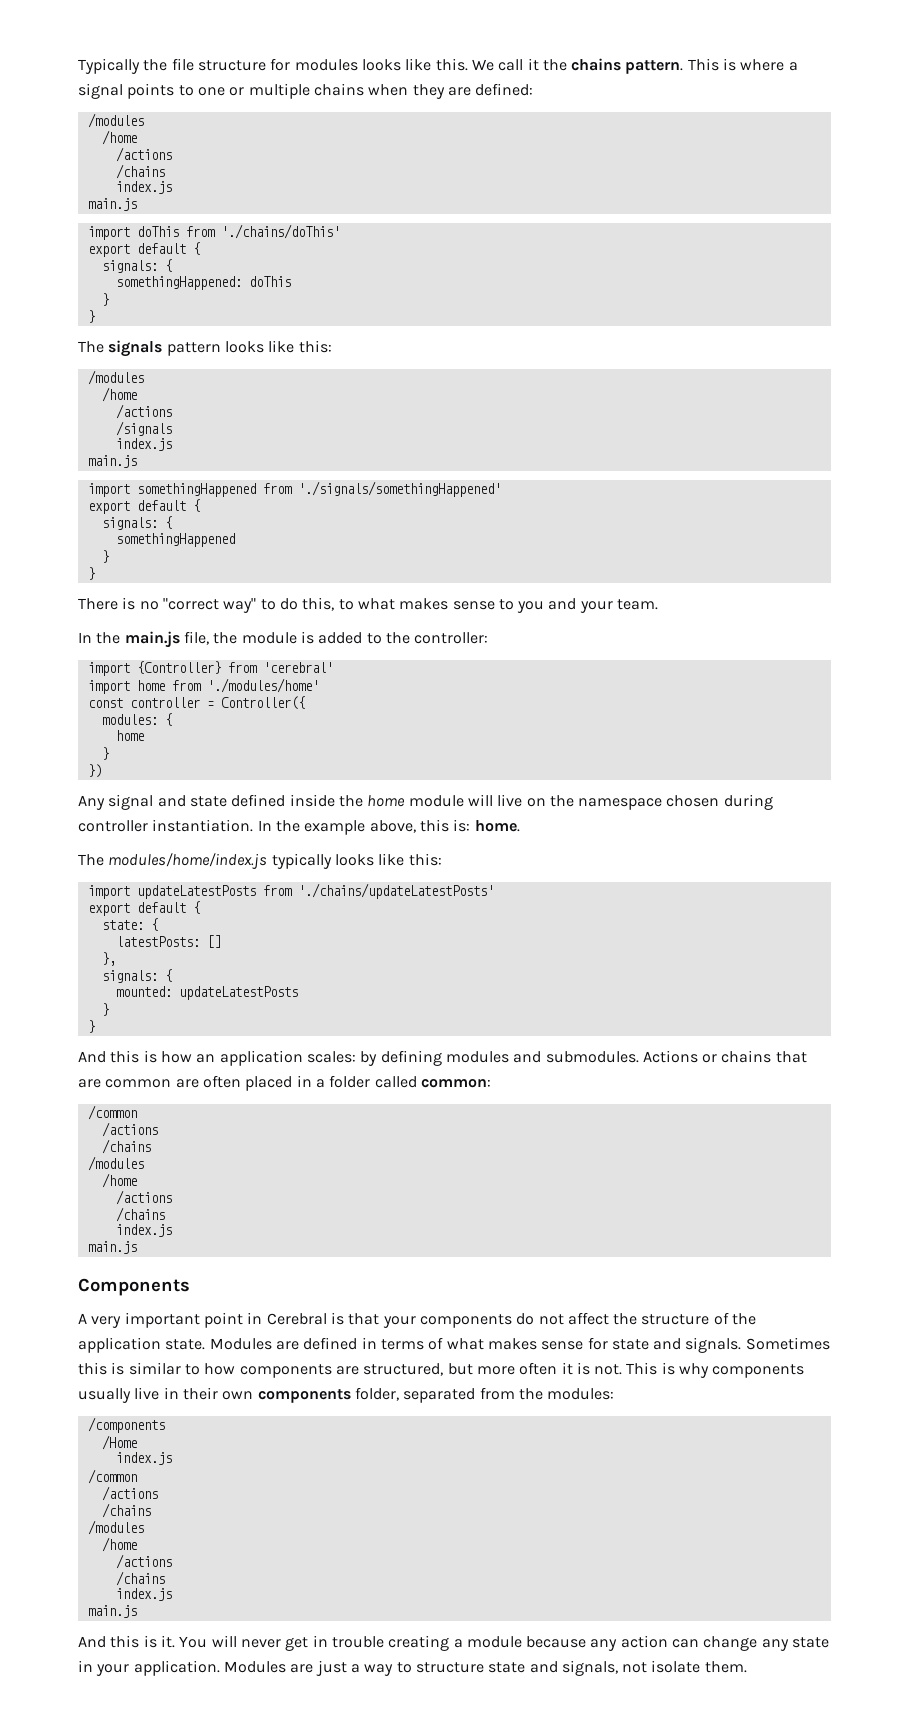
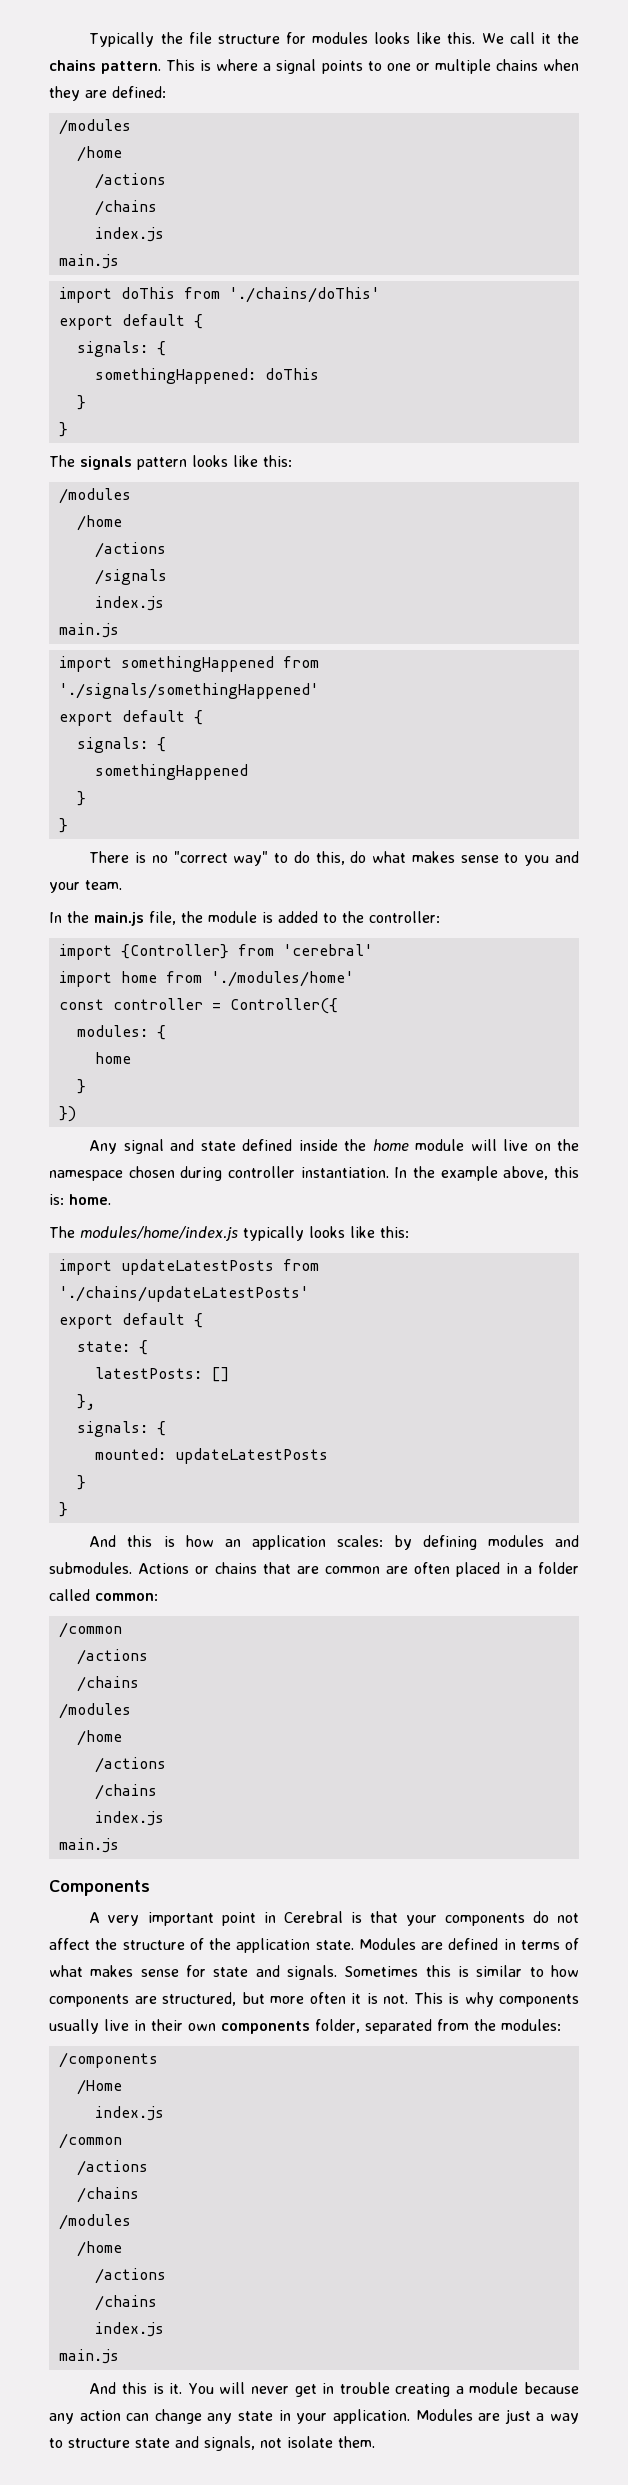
- There is no "correct way" to do this, to what makes sense to you and your team.
+ There is no "correct way" to do this, do what makes sense to you and your team.

